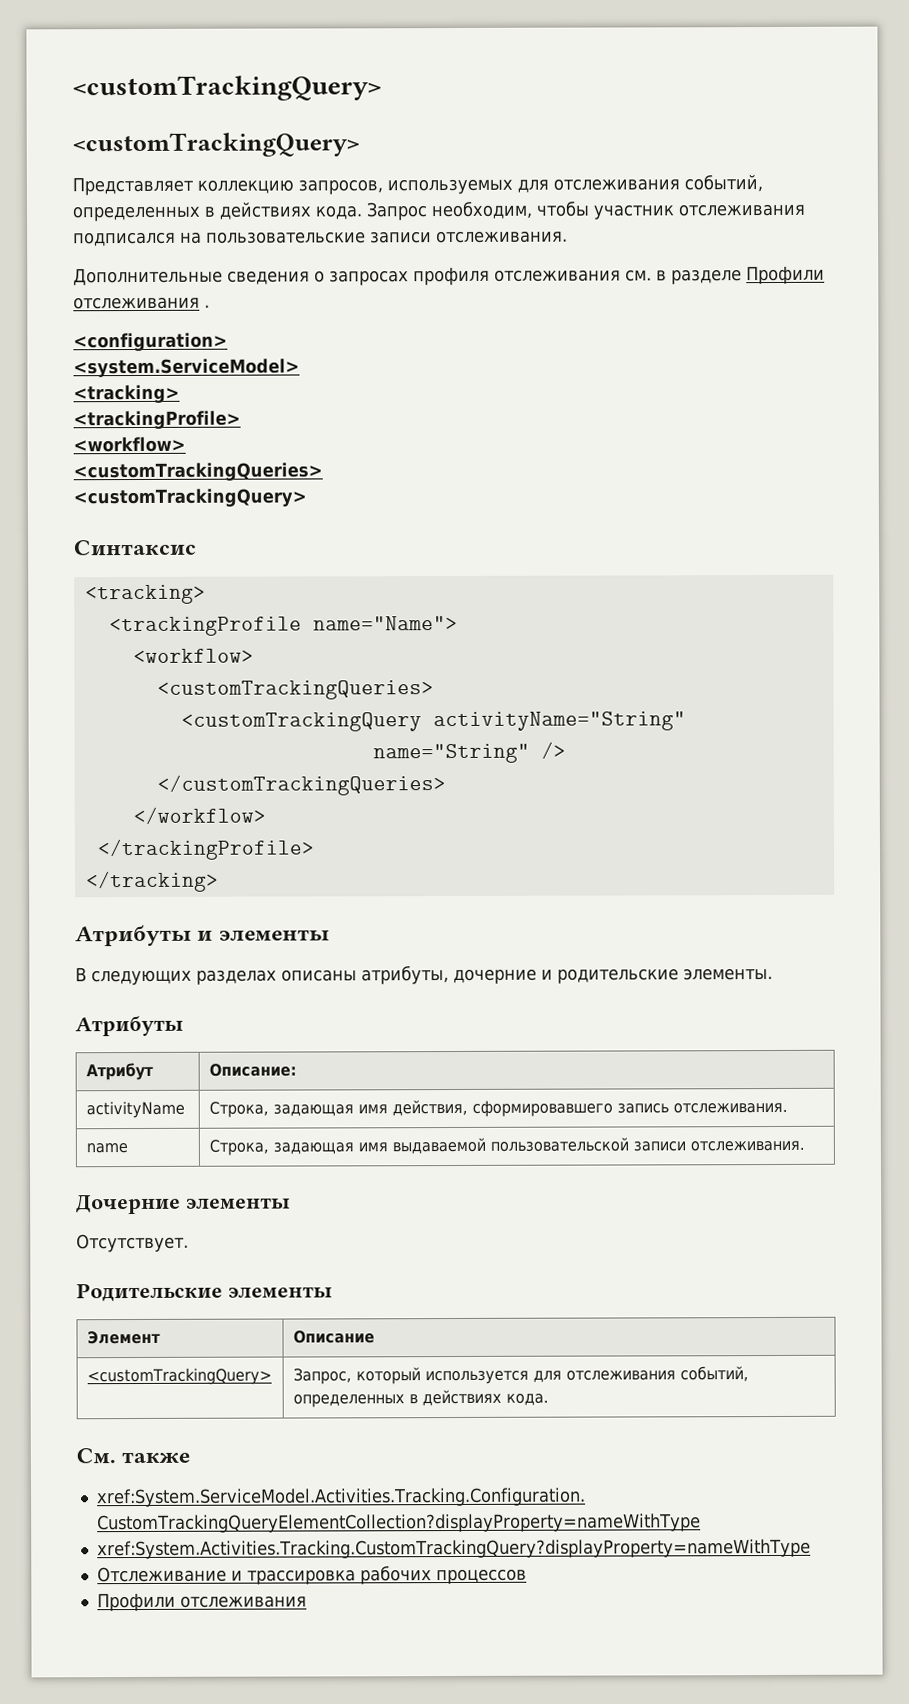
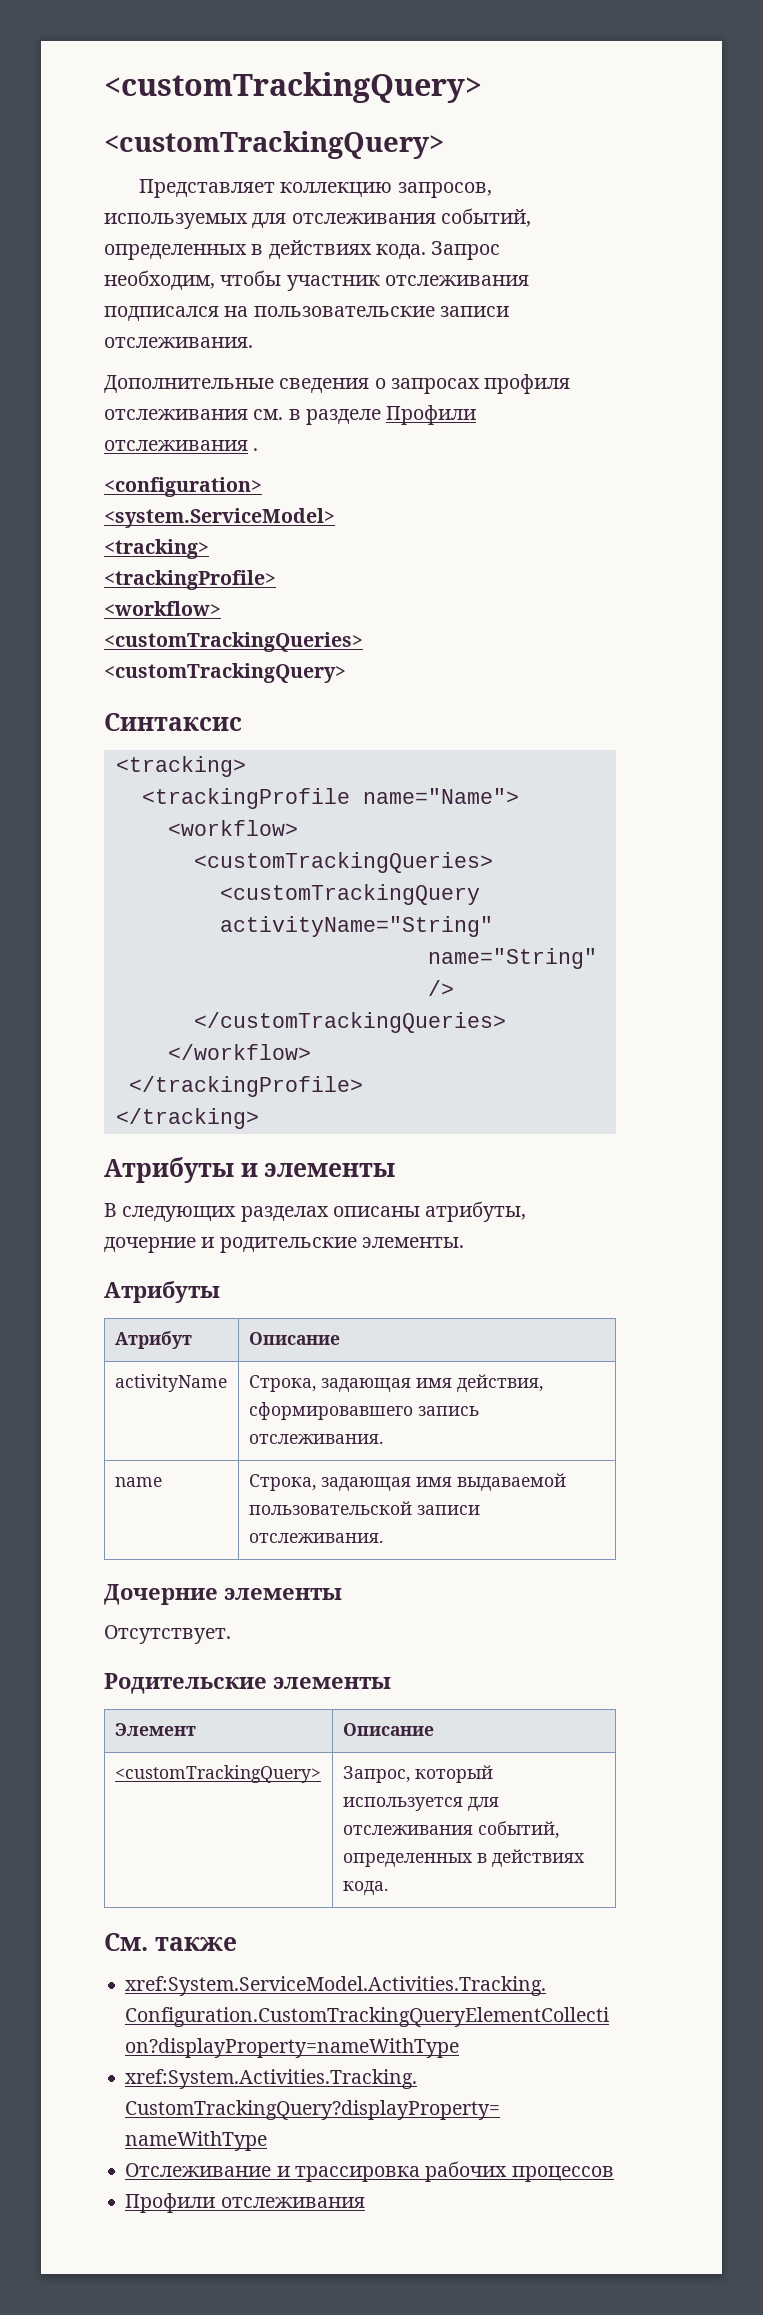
- Атрибут | Описание:
+ Атрибут | Описание

